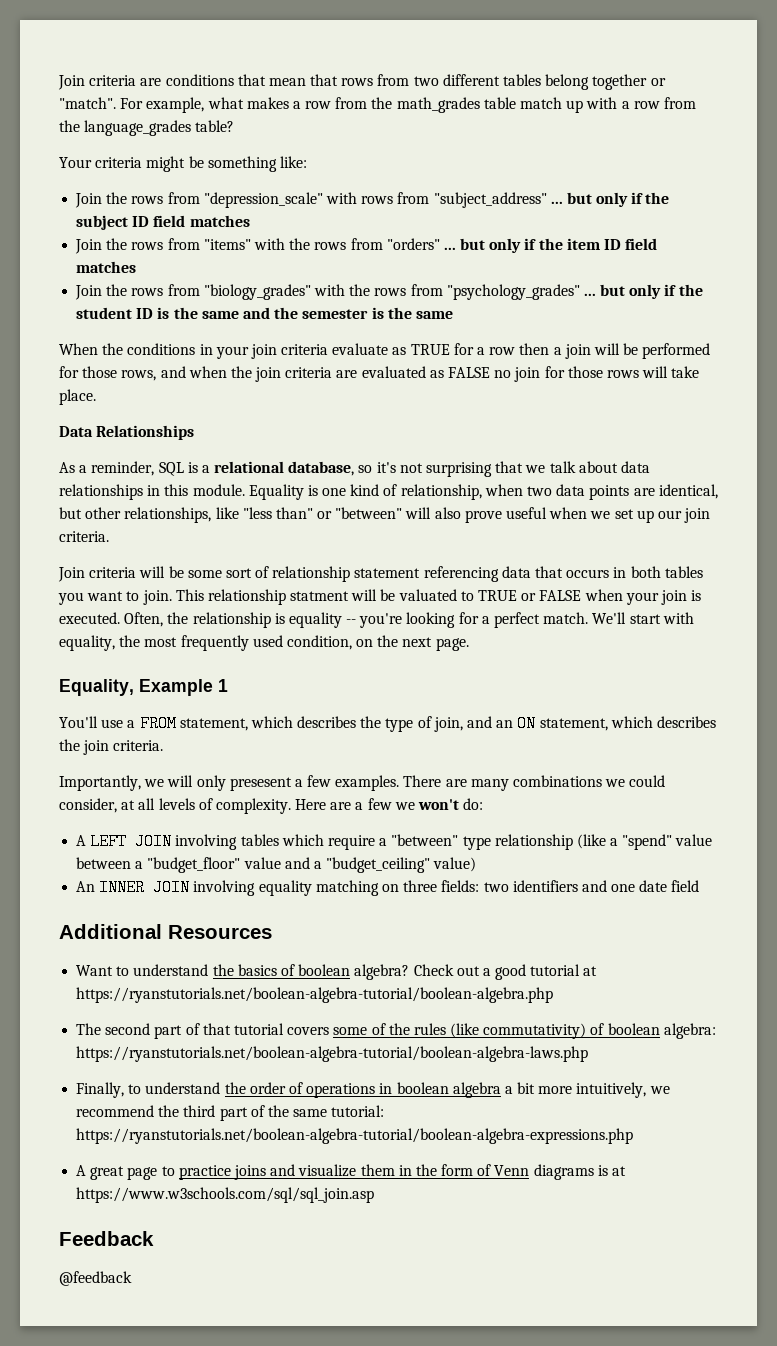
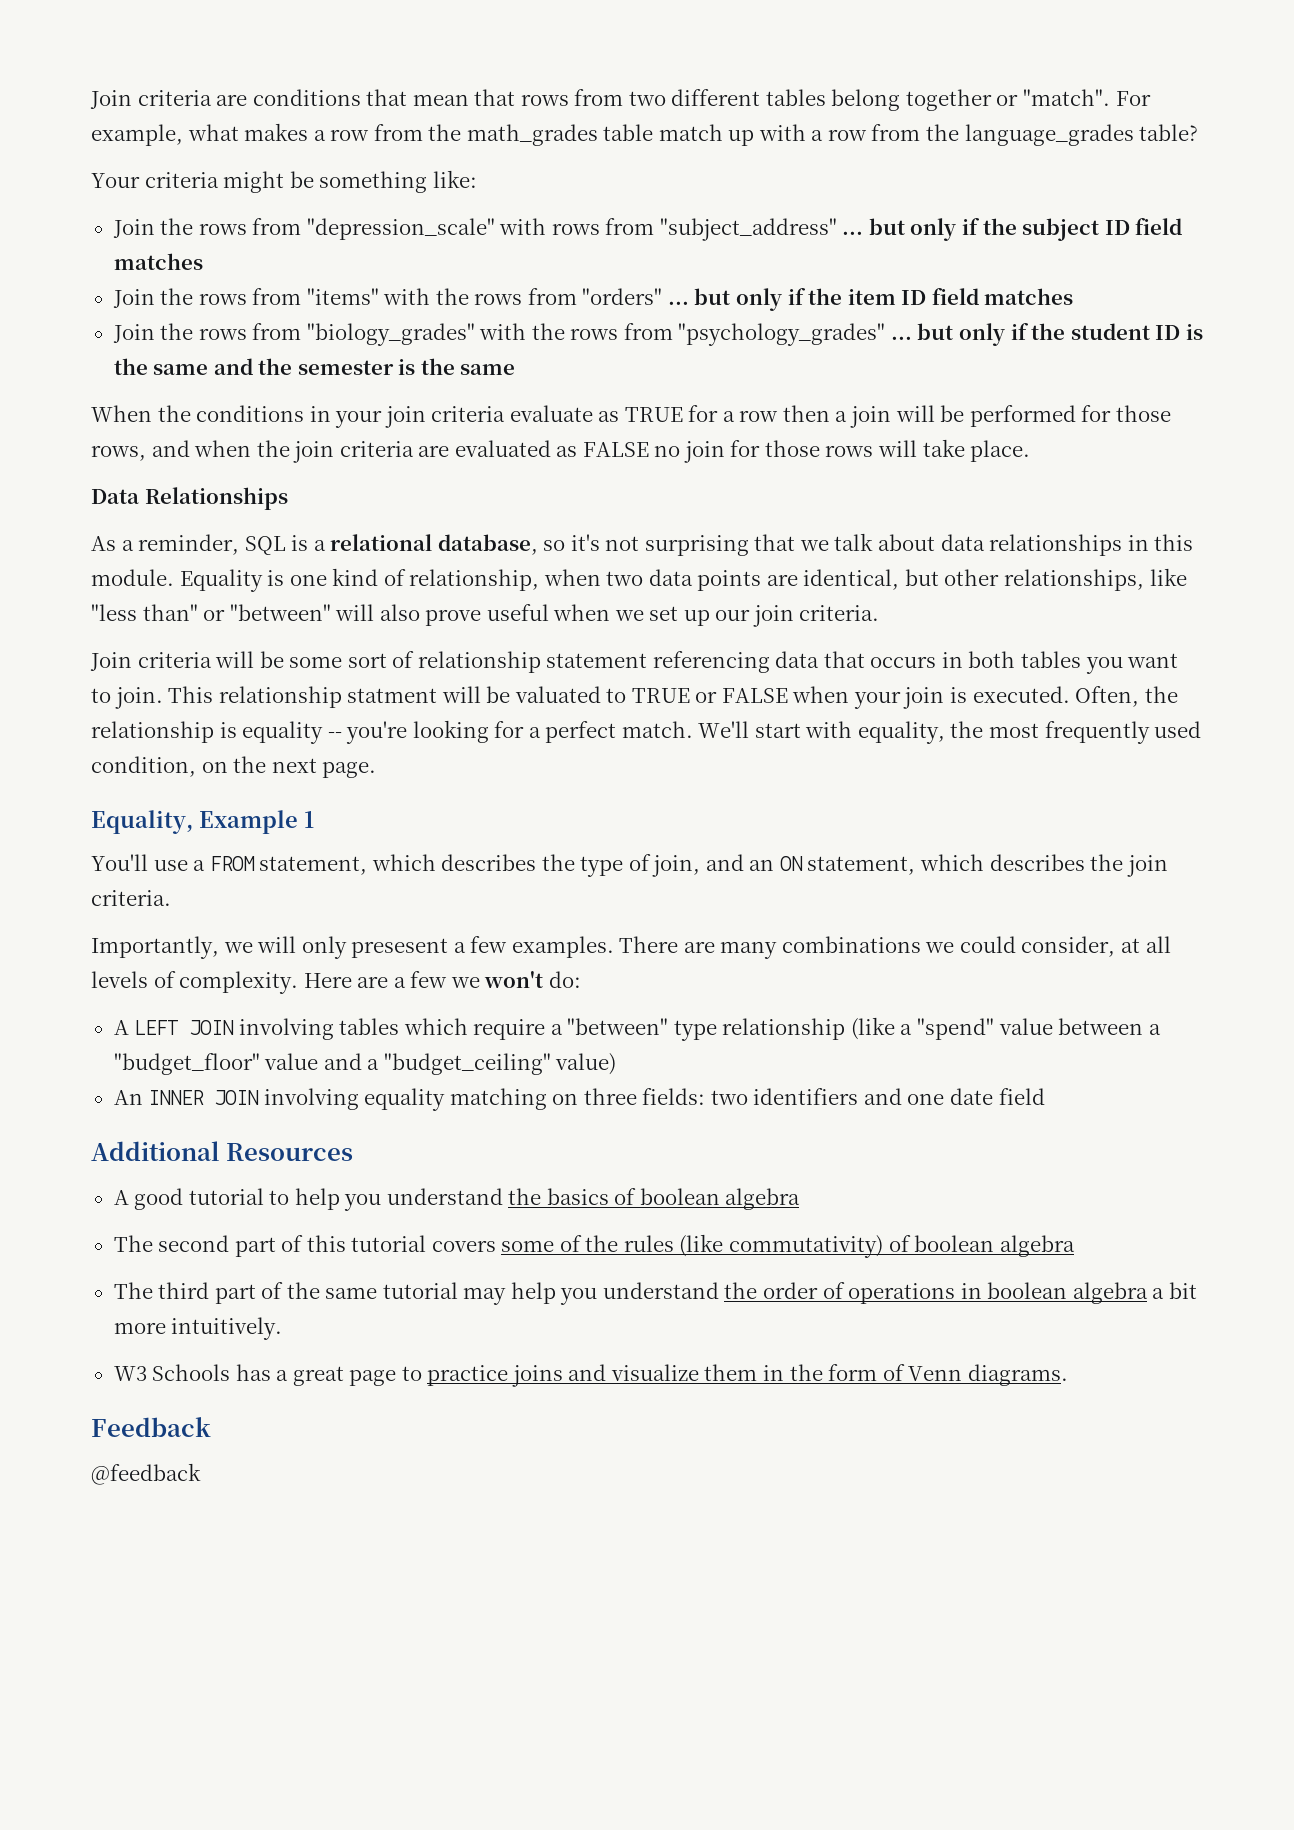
- Want to understand the basics of boolean algebra? Check out a good tutorial at https://ryanstutorials.net/boolean-algebra-tutorial/boolean-algebra.php
+ A good tutorial to help you understand the basics of boolean algebra
- The second part of that tutorial covers some of the rules (like commutativity) of boolean algebra: https://ryanstutorials.net/boolean-algebra-tutorial/boolean-algebra-laws.php
- Finally, to understand the order of operations in boolean algebra a bit more intuitively, we recommend the third part of the same tutorial: https://ryanstutorials.net/boolean-algebra-tutorial/boolean-algebra-expressions.php
- A great page to practice joins and visualize them in the form of Venn diagrams is at https://www.w3schools.com/sql/sql_join.asp
+ The second part of this tutorial covers some of the rules (like commutativity) of boolean algebra
+ The third part of the same tutorial may help you understand the order of operations in boolean algebra a bit more intuitively.
+ W3 Schools has a great page to practice joins and visualize them in the form of Venn diagrams.

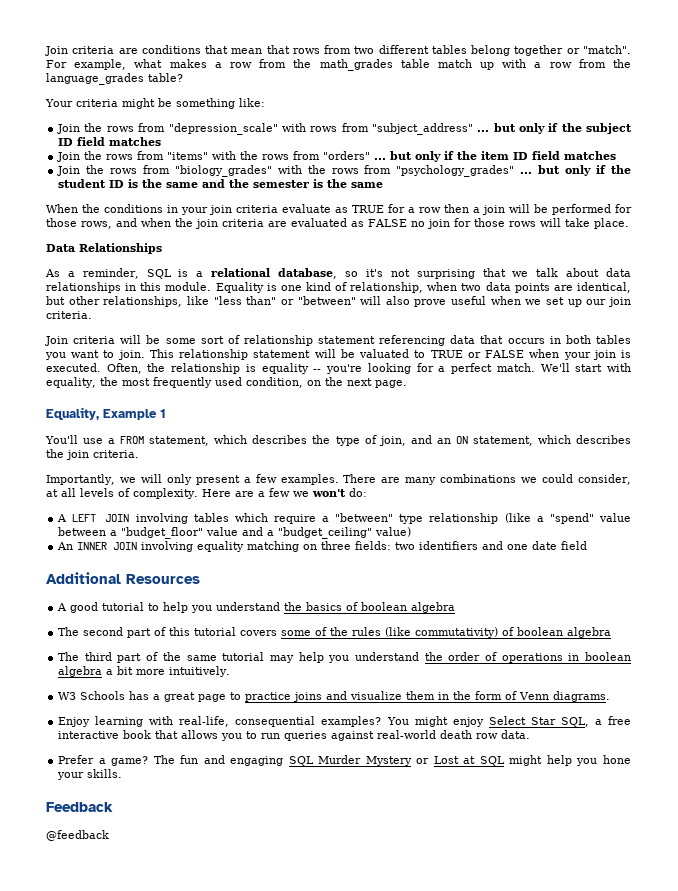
- This relationship statment will be valuated to TRUE or FALSE when your join is executed.
+ This relationship statement will be valuated to TRUE or FALSE when your join is executed.
- Importantly, we will only presesent a few examples.
+ Importantly, we will only present a few examples.
+ Enjoy learning with real-life, consequential examples? You might enjoy Select Star SQL, a free interactive book that allows you to run queries against real-world death row data.
+ Prefer a game? The fun and engaging SQL Murder Mystery or Lost at SQL might help you hone your skills.

